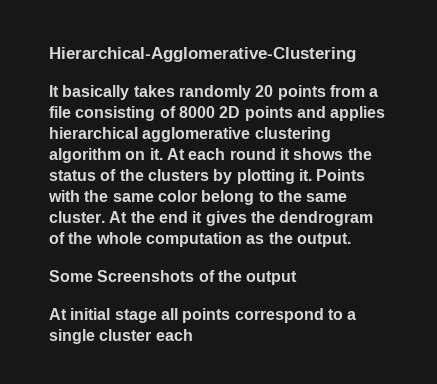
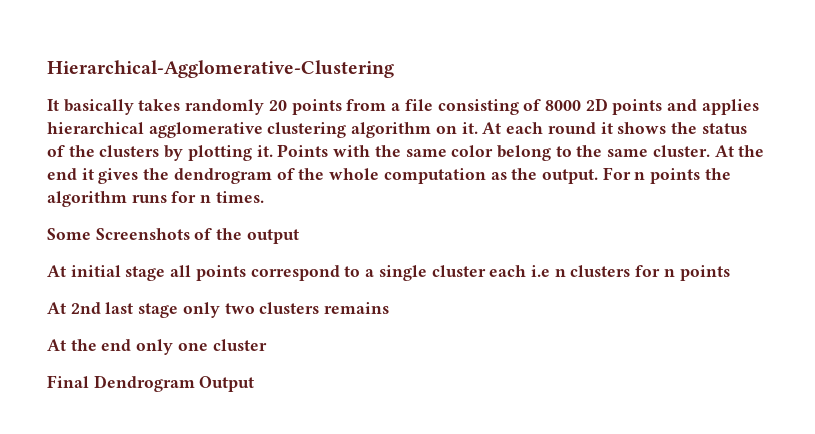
+ For n points the algorithm runs for n times.
- At initial stage all points correspond to a single cluster each
+ At initial stage all points correspond to a single cluster each i.e n clusters for n points
+ At 2nd last stage only two clusters remains
+ At the end only one cluster
+ Final Dendrogram Output

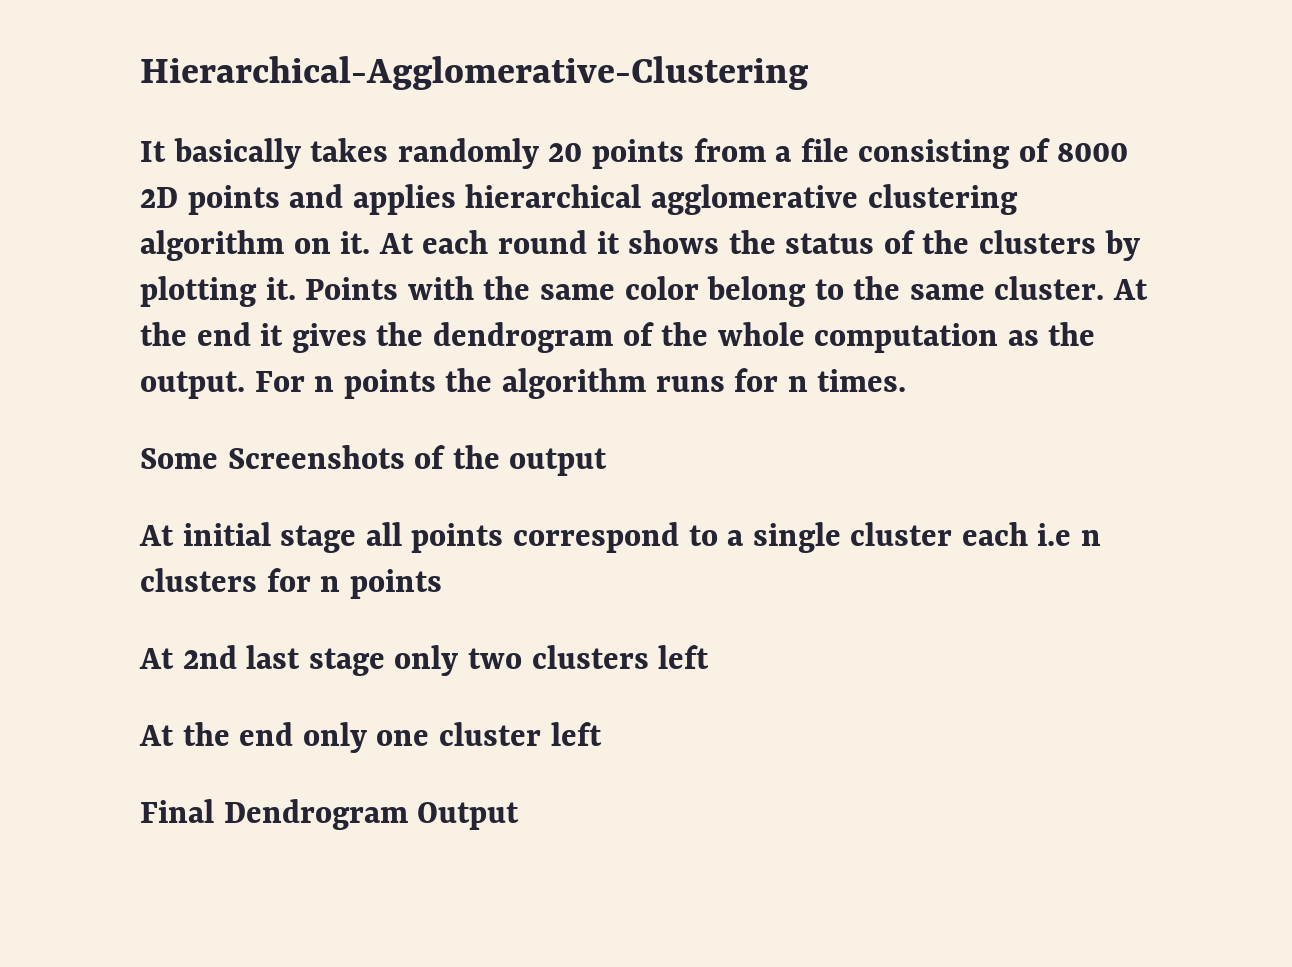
- At 2nd last stage only two clusters remains
+ At 2nd last stage only two clusters left
- At the end only one cluster
+ At the end only one cluster left

